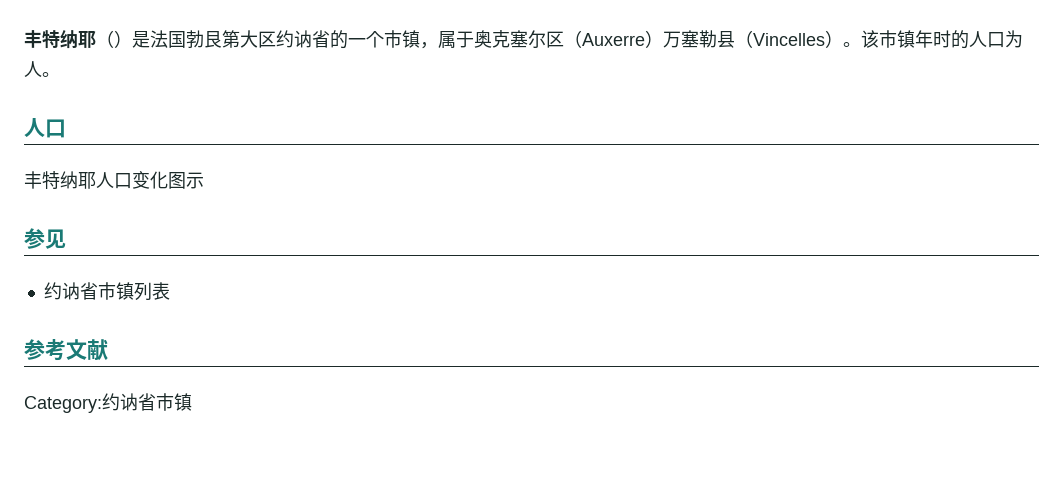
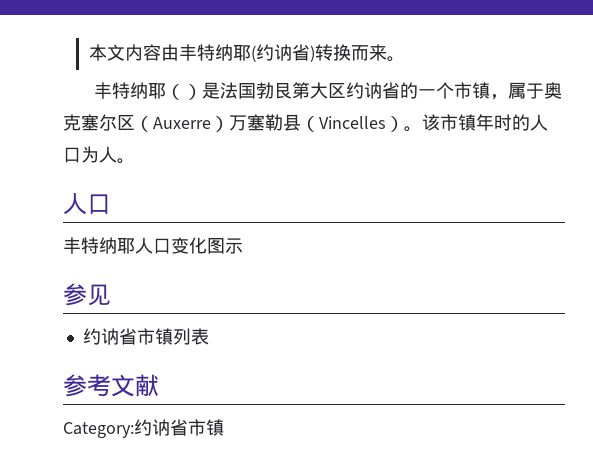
+ 本文内容由丰特纳耶(约讷省)转换而来。

